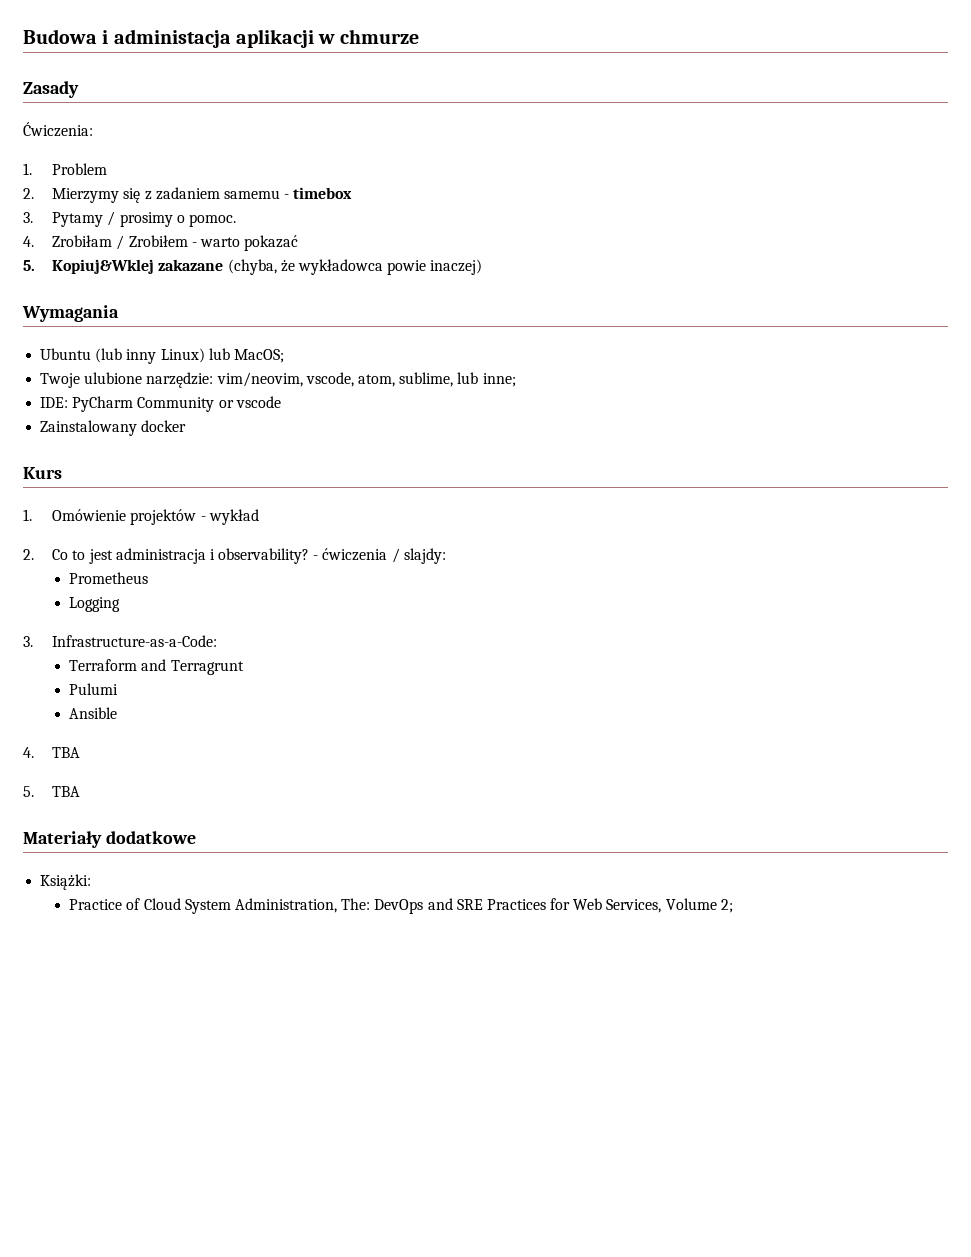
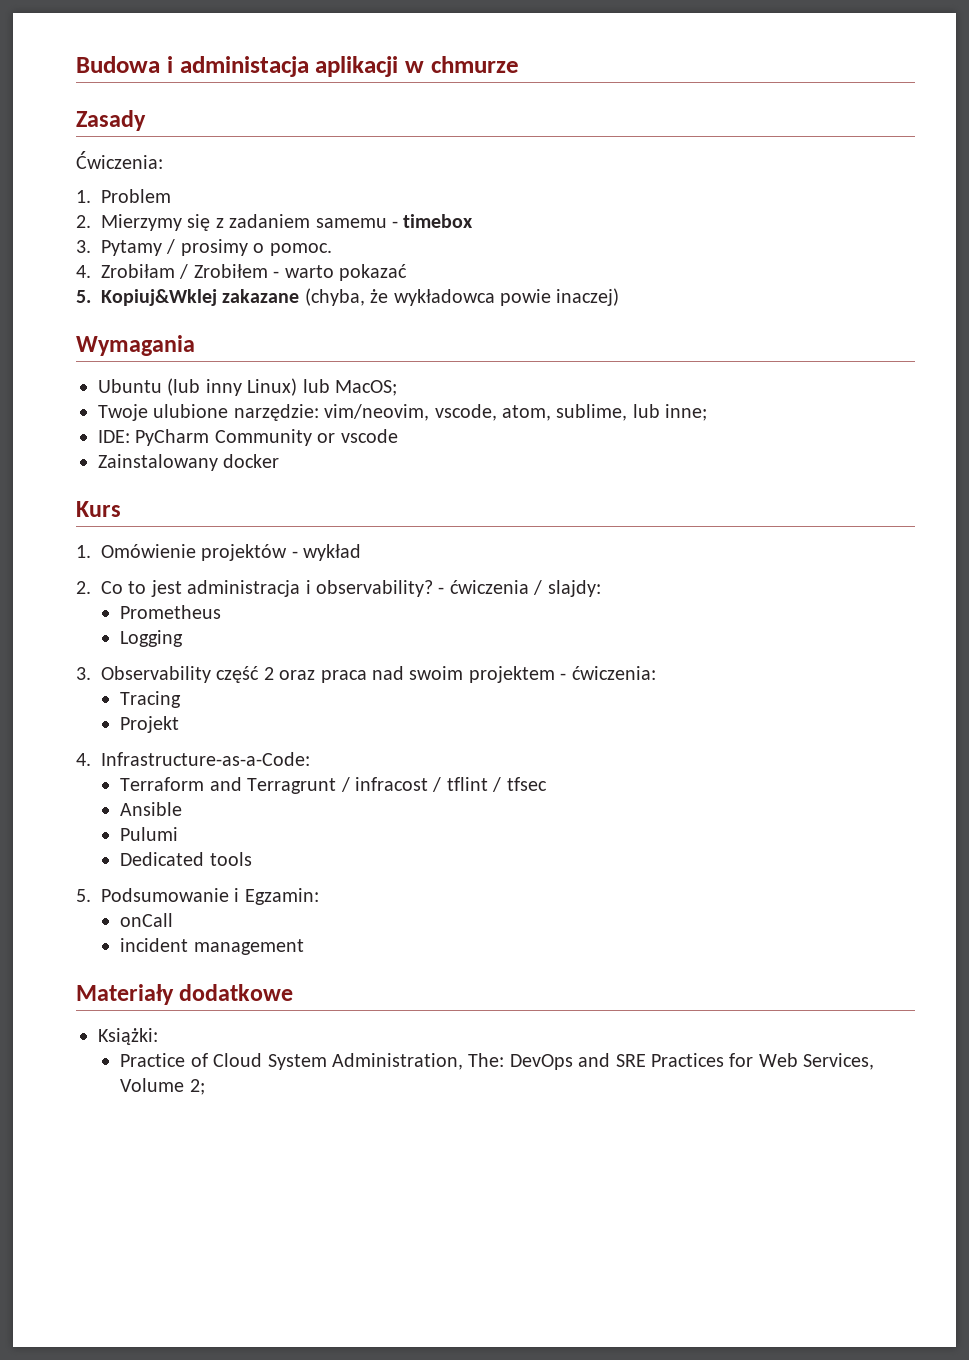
- 3. Infrastructure-as-a-Code:
- Terraform and Terragrunt
+ 3. Observability część 2 oraz praca nad swoim projektem - ćwiczenia:
+ Tracing
+ Projekt
+ 4. Infrastructure-as-a-Code:
+ Terraform and Terragrunt / infracost / tflint / tfsec
+ Ansible
  Pulumi
- Ansible
- 4. TBA
- 5. TBA
+ Dedicated tools
+ 5. Podsumowanie i Egzamin:
+ onCall
+ incident management

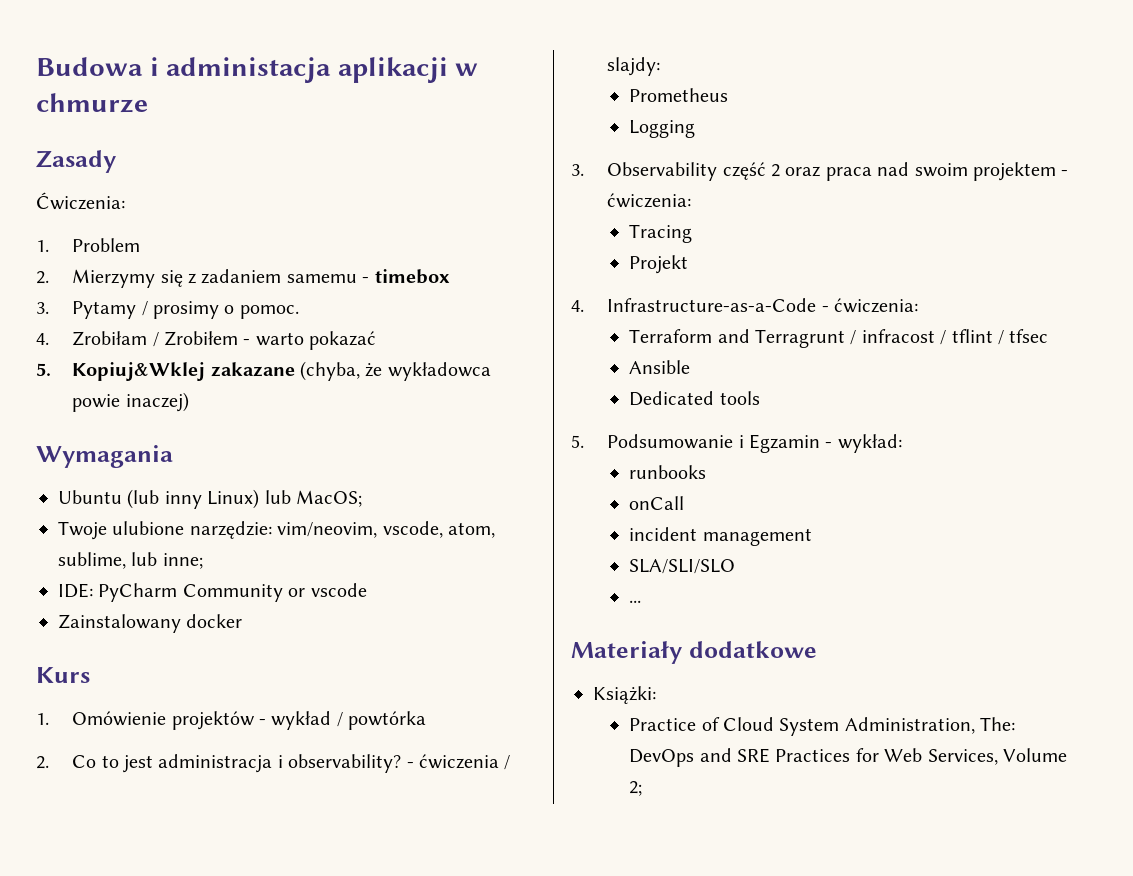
- 1. Omówienie projektów - wykład
+ 1. Omówienie projektów - wykład / powtórka
- 4. Infrastructure-as-a-Code:
+ 4. Infrastructure-as-a-Code - ćwiczenia:
- Pulumi
- 5. Podsumowanie i Egzamin:
+ 5. Podsumowanie i Egzamin - wykład:
+ runbooks
+ SLA/SLI/SLO
+ ...

